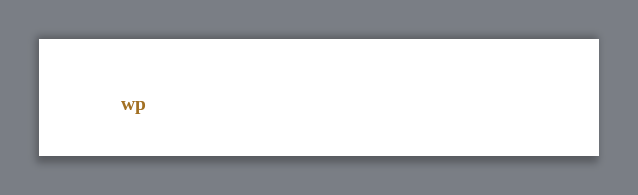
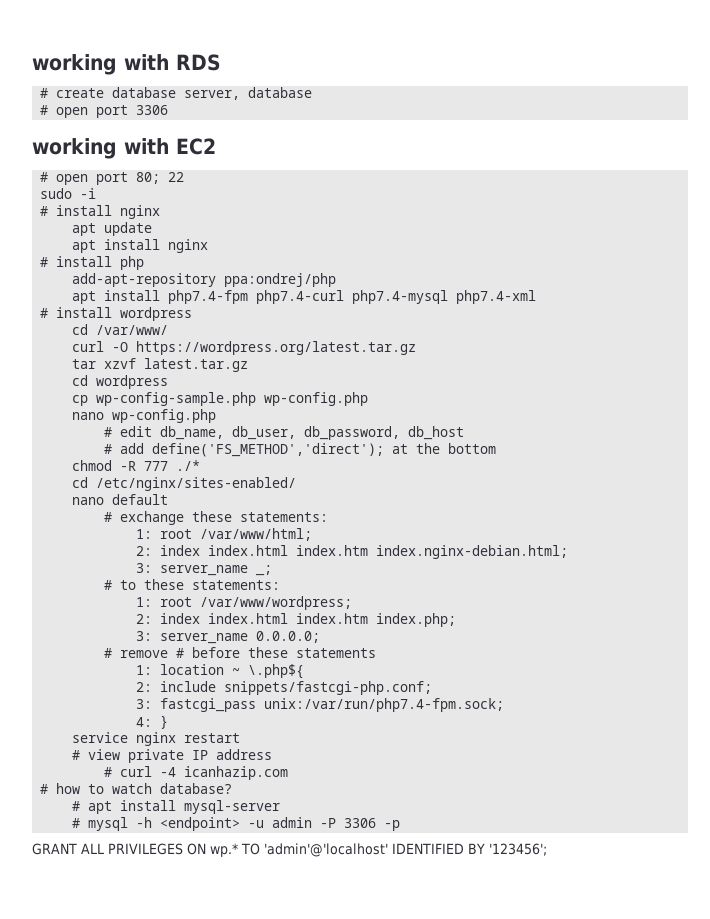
- wp
+ working with RDS
+ # create database server, database
+ # open port 3306
+ working with EC2
+ # open port 80; 22
+ sudo -i
+ # install nginx
+ apt update
+ apt install nginx
+ # install php
+ add-apt-repository ppa:ondrej/php
+ apt install php7.4-fpm php7.4-curl php7.4-mysql php7.4-xml
+ # install wordpress
+ cd /var/www/
+ curl -O https://wordpress.org/latest.tar.gz
+ tar xzvf latest.tar.gz
+ cd wordpress
+ cp wp-config-sample.php wp-config.php
+ nano wp-config.php
+ # edit db_name, db_user, db_password, db_host
+ # add define('FS_METHOD','direct'); at the bottom
+ chmod -R 777 ./*
+ cd /etc/nginx/sites-enabled/
+ nano default
+ # exchange these statements:
+ 1: root /var/www/html;
+ 2: index index.html index.htm index.nginx-debian.html;
+ 3: server_name _;
+ # to these statements:
+ 1: root /var/www/wordpress;
+ 2: index index.html index.htm index.php;
+ 3: server_name 0.0.0.0;
+ # remove # before these statements
+ 1: location ~ \.php${
+ 2: include snippets/fastcgi-php.conf;
+ 3: fastcgi_pass unix:/var/run/php7.4-fpm.sock;
+ 4: }
+ service nginx restart
+ # view private IP address
+ # curl -4 icanhazip.com
+ # how to watch database?
+ # apt install mysql-server
+ # mysql -h <endpoint> -u admin -P 3306 -p
+ GRANT ALL PRIVILEGES ON wp.* TO 'admin'@'localhost' IDENTIFIED BY '123456';

